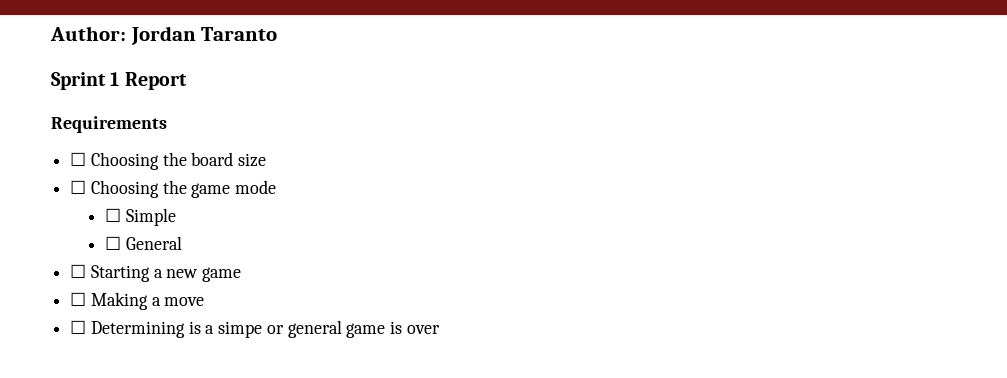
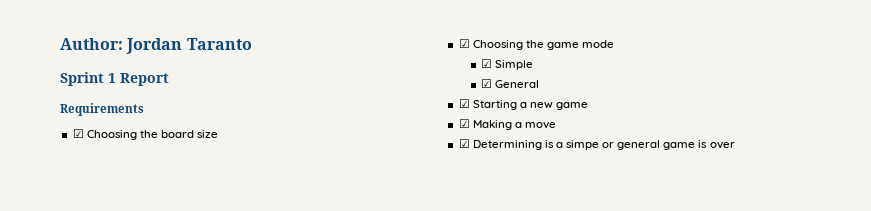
- ☐ Choosing the board size
+ ☑ Choosing the board size
- ☐ Choosing the game mode
+ ☑ Choosing the game mode
- ☐ Simple
+ ☑ Simple
- ☐ General
+ ☑ General
- ☐ Starting a new game
+ ☑ Starting a new game
- ☐ Making a move
+ ☑ Making a move
- ☐ Determining is a simpe or general game is over
+ ☑ Determining is a simpe or general game is over

